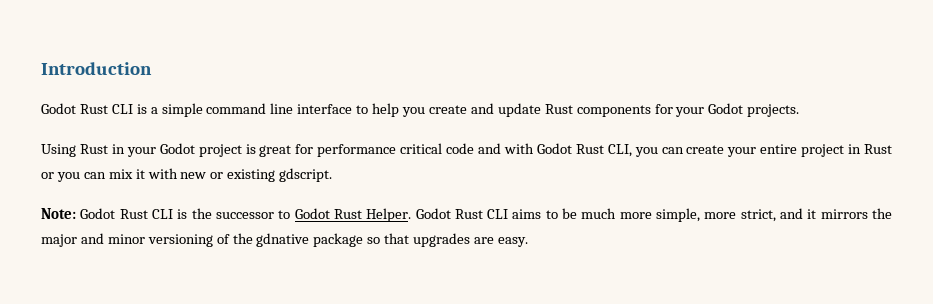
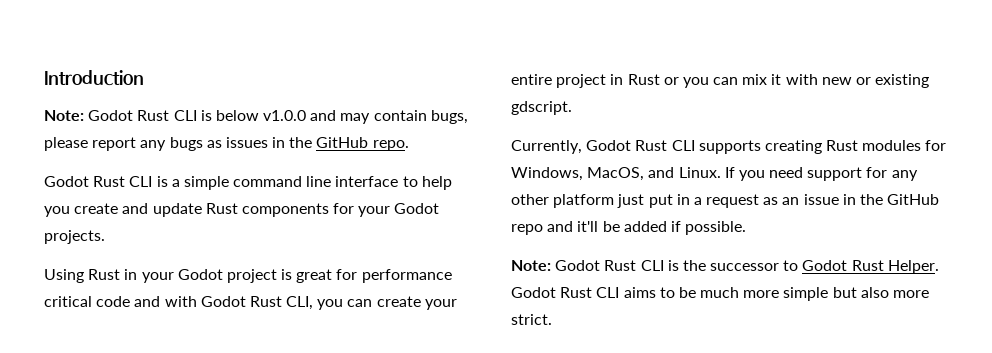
+ Note: Godot Rust CLI is below v1.0.0 and may contain bugs, please report any bugs as issues in the GitHub repo.
+ Currently, Godot Rust CLI supports creating Rust modules for Windows, MacOS, and Linux. If you need support for any other platform just put in a request as an issue in the GitHub repo and it'll be added if possible.
- Godot Rust CLI aims to be much more simple, more strict, and it mirrors the major and minor versioning of the gdnative package so that upgrades are easy.
+ Godot Rust CLI aims to be much more simple but also more strict.

